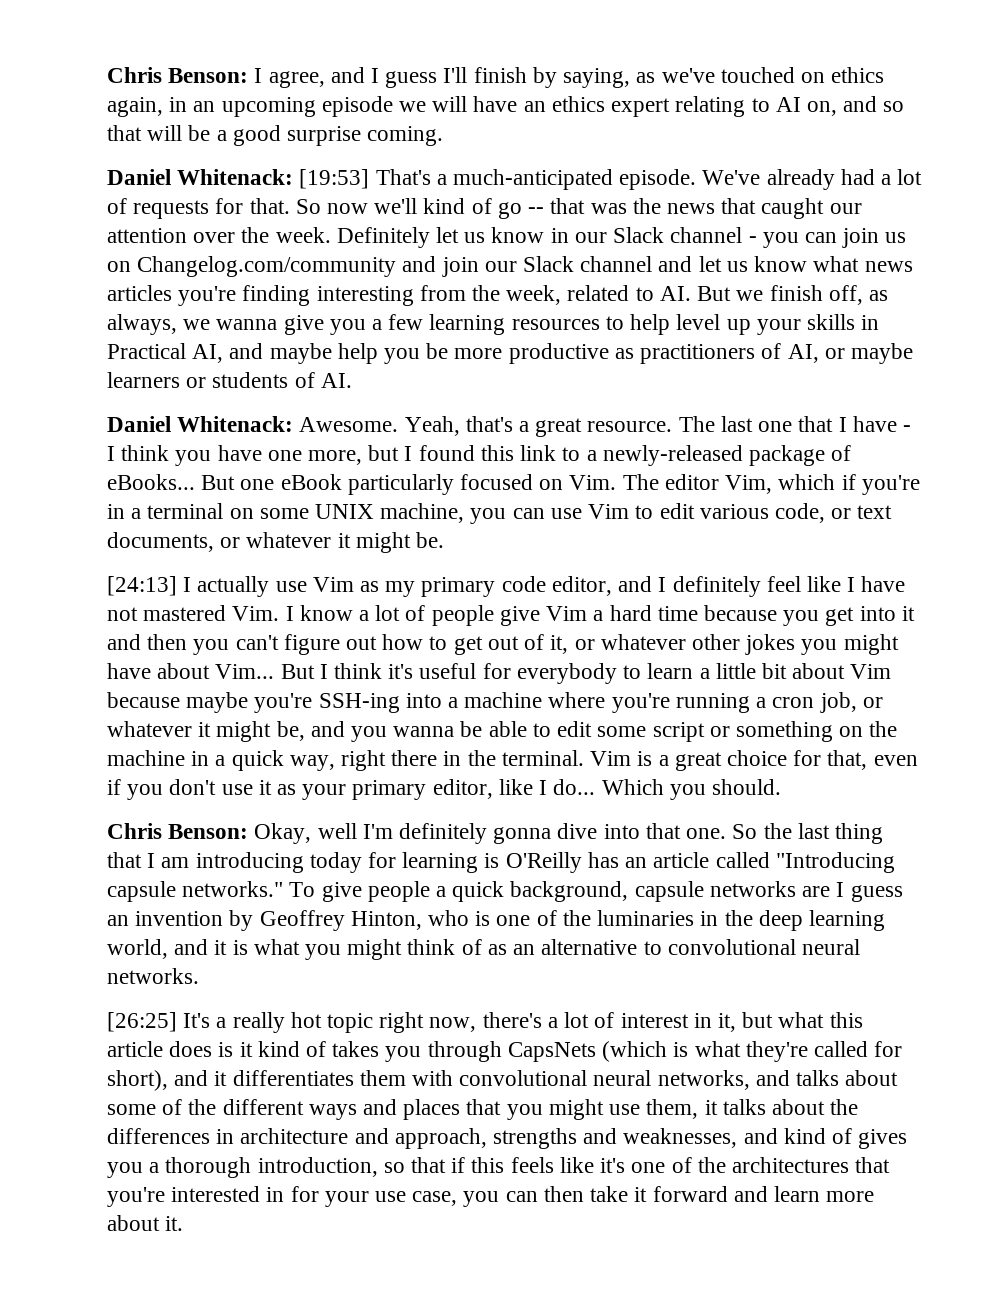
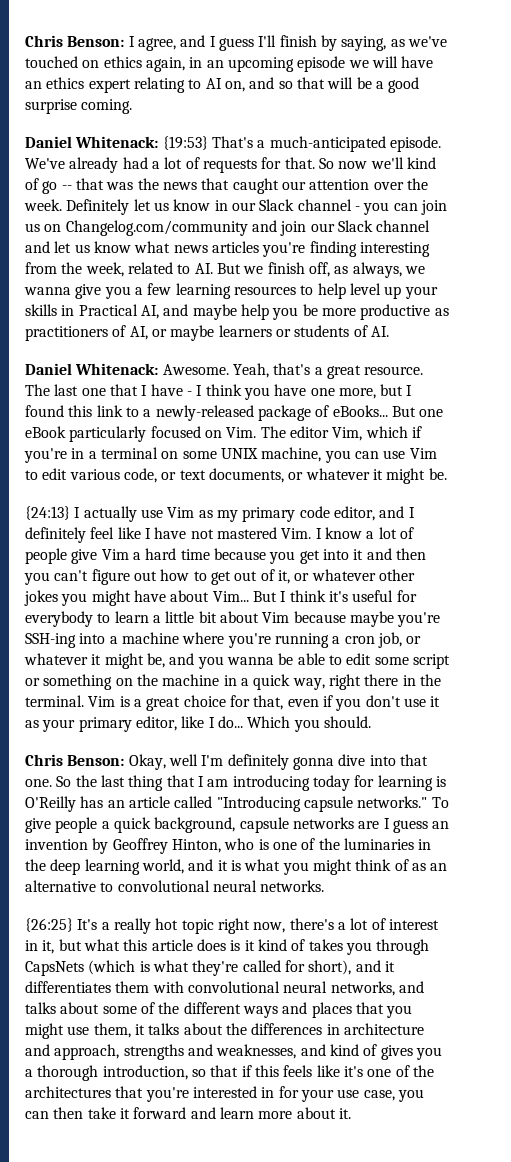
- Daniel Whitenack: [19:53] That's a much-anticipated episode.
+ Daniel Whitenack: {19:53} That's a much-anticipated episode.
- [24:13] I actually use Vim as my primary code editor, and I definitely feel like I have not mastered Vim. I know a lot of people give Vim a hard time because you get into it and then you can't figure out how to get out of it, or whatever other jokes you might have about Vim...
+ {24:13} I actually use Vim as my primary code editor, and I definitely feel like I have not mastered Vim. I know a lot of people give Vim a hard time because you get into it and then you can't figure out how to get out of it, or whatever other jokes you might have about Vim...
- [26:25] It's a really hot topic right now, there's a lot of interest in it, but what this article does is it kind of takes you through CapsNets (which is what they're called for short), and it differentiates them with convolutional neural networks, and talks about some of the different ways and places that you might use them, it talks about the differences in architecture and approach, strengths and weaknesses, and kind of gives you a thorough introduction, so that if this feels like it's one of the architectures that you're interested in for your use case, you can then take it forward and learn more about it.
+ {26:25} It's a really hot topic right now, there's a lot of interest in it, but what this article does is it kind of takes you through CapsNets (which is what they're called for short), and it differentiates them with convolutional neural networks, and talks about some of the different ways and places that you might use them, it talks about the differences in architecture and approach, strengths and weaknesses, and kind of gives you a thorough introduction, so that if this feels like it's one of the architectures that you're interested in for your use case, you can then take it forward and learn more about it.

